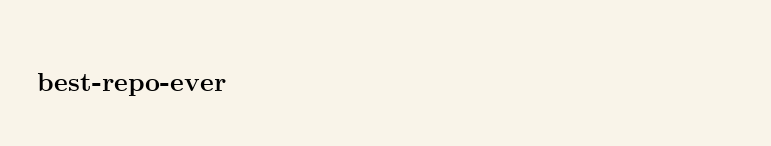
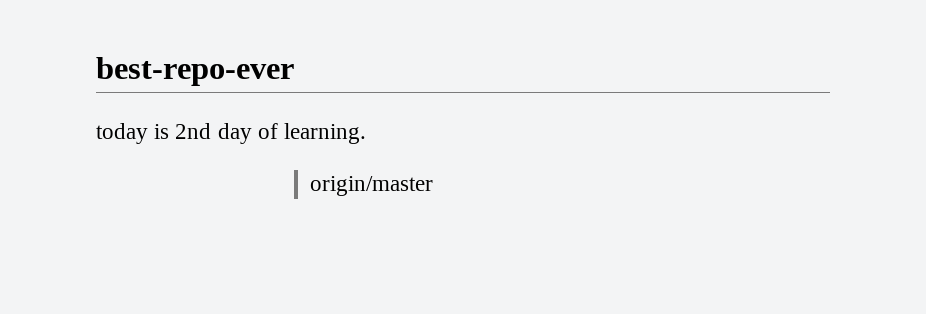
+ today is 2nd day of learning.
+ origin/master

